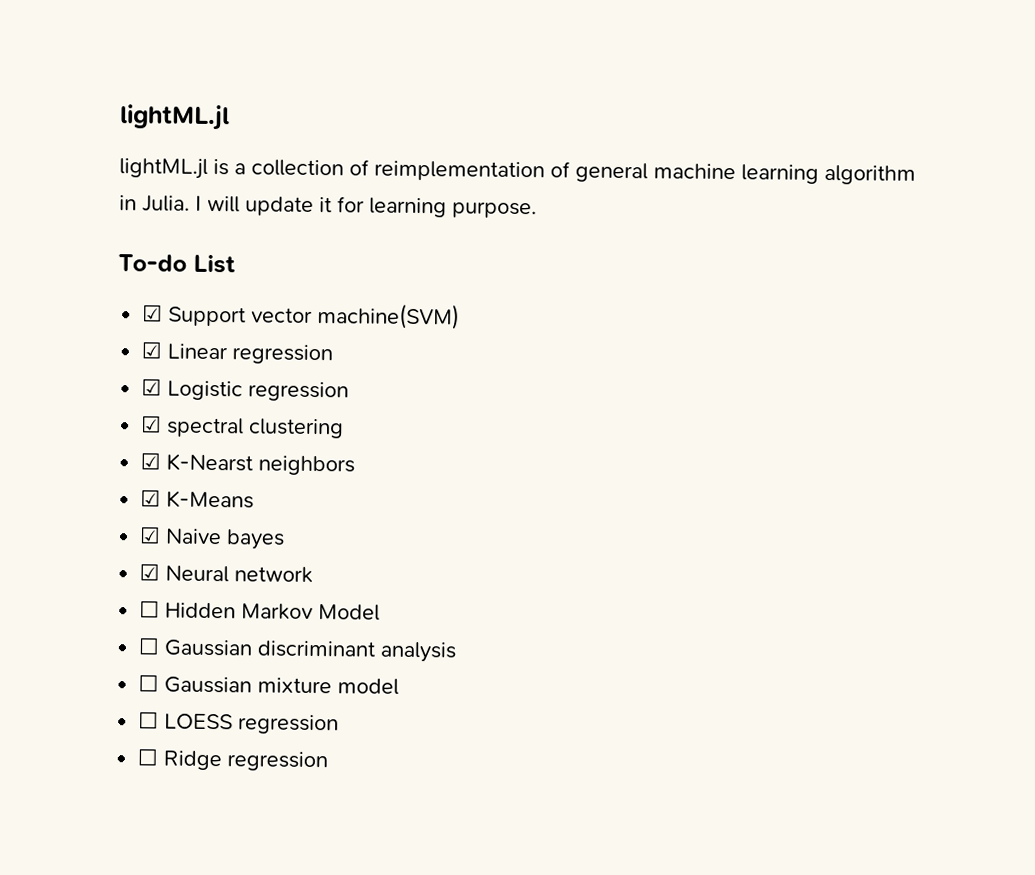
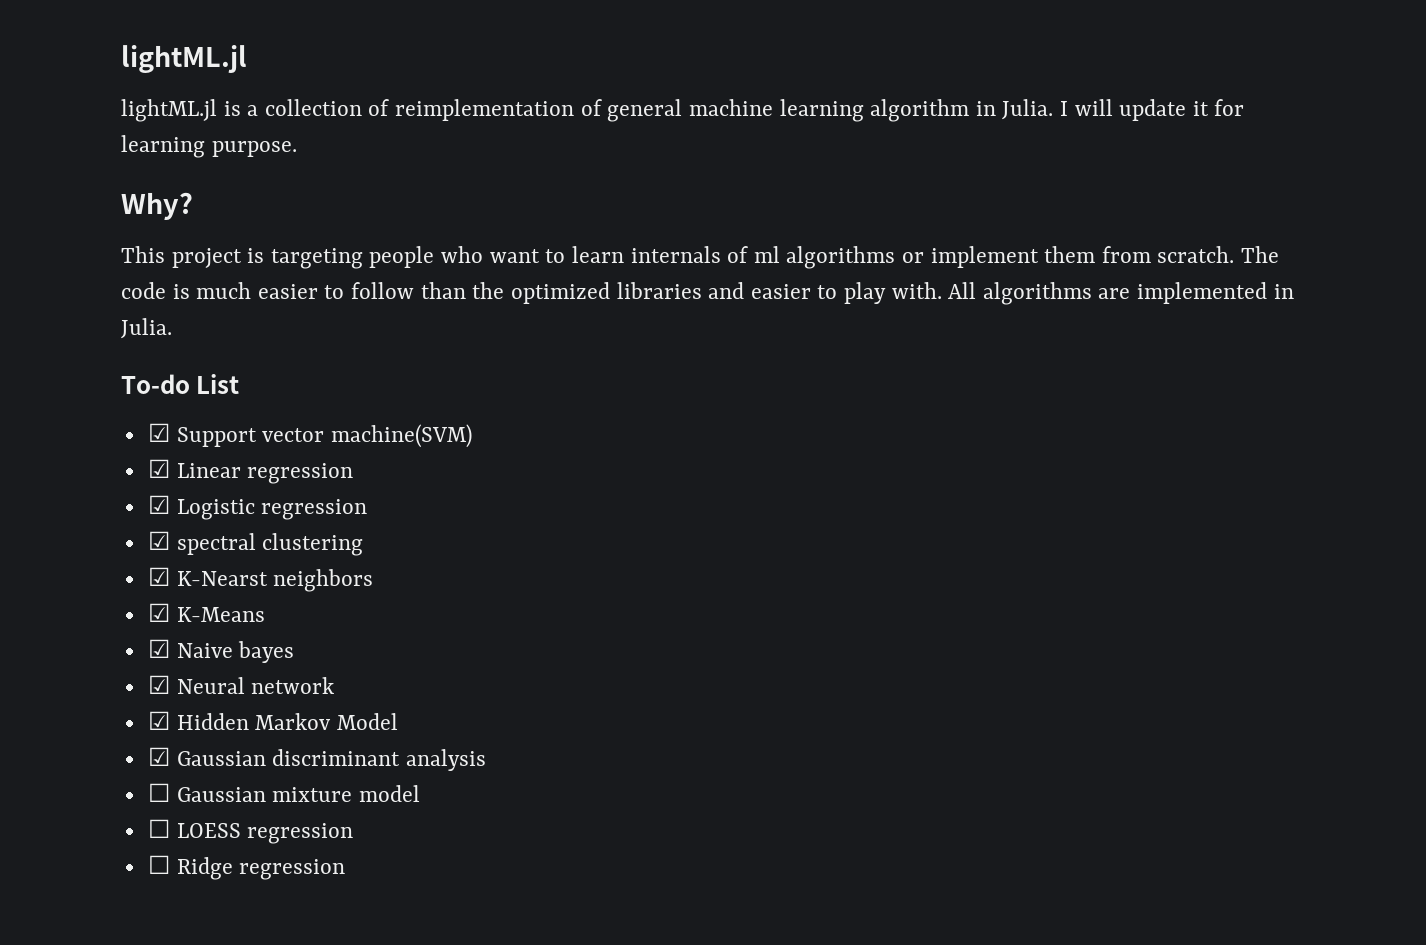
+ Why?
+ This project is targeting people who want to learn internals of ml algorithms or implement them from scratch. The code is much easier to follow than the optimized libraries and easier to play with. All algorithms are implemented in Julia.
- ☐ Hidden Markov Model
+ ☑ Hidden Markov Model
- ☐ Gaussian discriminant analysis
+ ☑ Gaussian discriminant analysis

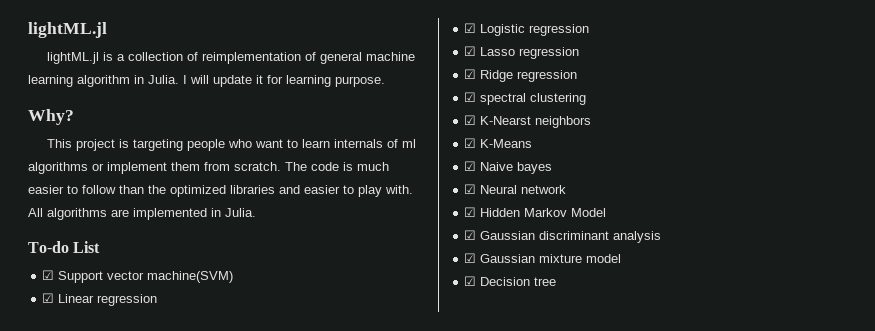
+ ☑ Lasso regression
+ ☑ Ridge regression
- ☐ Gaussian mixture model
+ ☑ Gaussian mixture model
- ☐ LOESS regression
- ☐ Ridge regression
+ ☑ Decision tree

